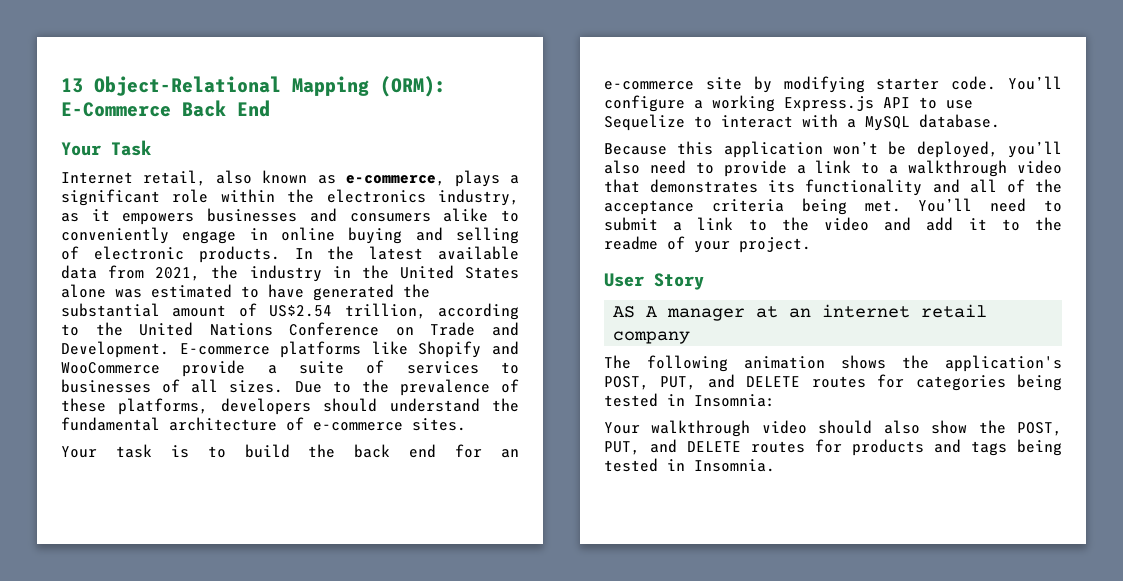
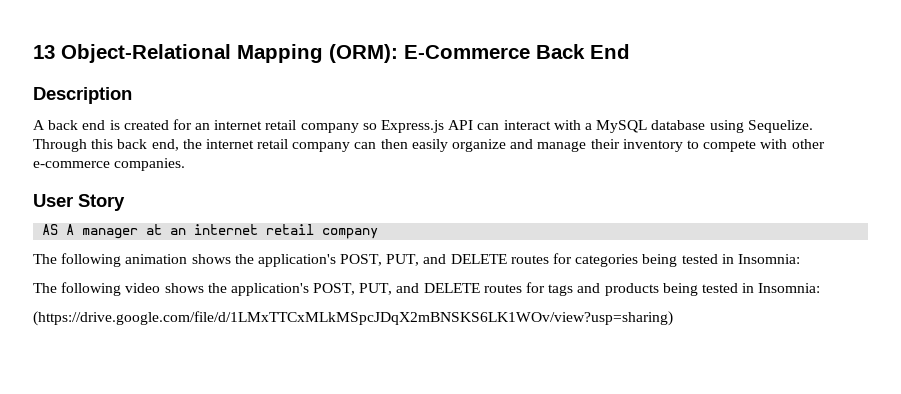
- Your Task
- Internet retail, also known as e-commerce, plays a significant role within the electronics industry, as it empowers businesses and consumers alike to conveniently engage in online buying and selling of electronic products. In the latest available data from 2021, the industry in the United States alone was estimated to have generated the substantial amount of US$2.54 trillion, according to the United Nations Conference on Trade and Development. E-commerce platforms like Shopify and WooCommerce provide a suite of services to businesses of all sizes. Due to the prevalence of these platforms, developers should understand the fundamental architecture of e-commerce sites.
- Your task is to build the back end for an e-commerce site by modifying starter code. You’ll configure a working Express.js API to use Sequelize to interact with a MySQL database.
- Because this application won’t be deployed, you’ll also need to provide a link to a walkthrough video that demonstrates its functionality and all of the acceptance criteria being met. You’ll need to submit a link to the video and add it to the readme of your project.
+ Description
+ A back end is created for an internet retail company so Express.js API can interact with a MySQL database using Sequelize. Through this back end, the internet retail company can then easily organize and manage their inventory to compete with other e-commerce companies.
- Your walkthrough video should also show the POST, PUT, and DELETE routes for products and tags being tested in Insomnia.
+ The following video shows the application's POST, PUT, and DELETE routes for tags and products being tested in Insomnia:
+ (https://drive.google.com/file/d/1LMxTTCxMLkMSpcJDqX2mBNSKS6LK1WOv/view?usp=sharing)

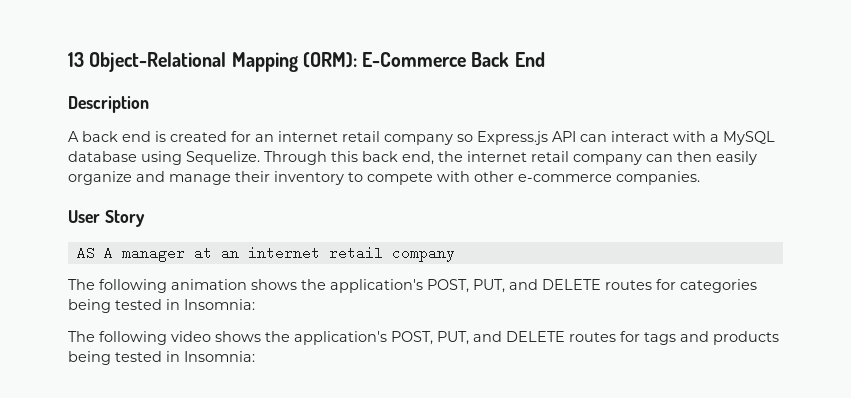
- (https://drive.google.com/file/d/1LMxTTCxMLkMSpcJDqX2mBNSKS6LK1WOv/view?usp=sharing)

